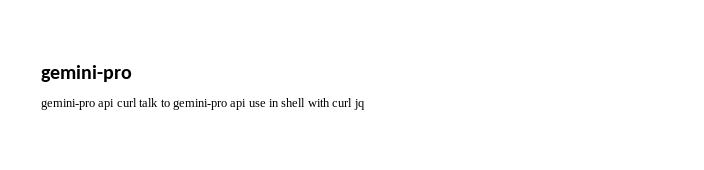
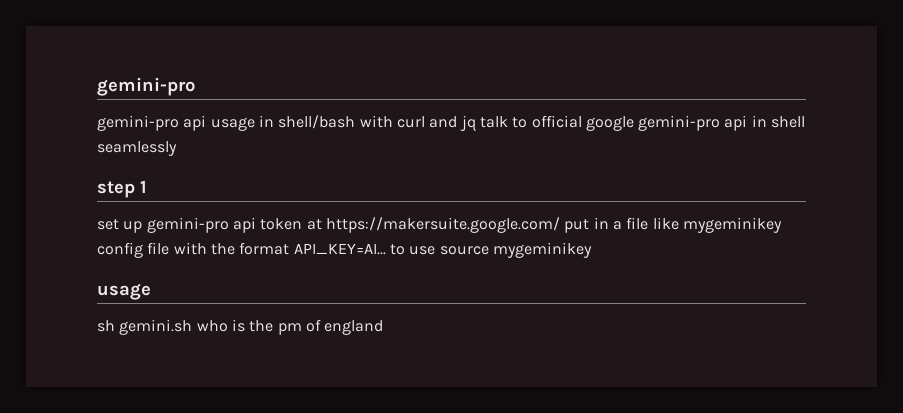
- gemini-pro api curl talk to gemini-pro api use in shell with curl jq
+ gemini-pro api usage in shell/bash with curl and jq talk to official google gemini-pro api in shell seamlessly
+ step 1
+ set up gemini-pro api token at https://makersuite.google.com/ put in a file like mygeminikey config file with the format API_KEY=AI... to use source mygeminikey
+ usage
+ sh gemini.sh who is the pm of england

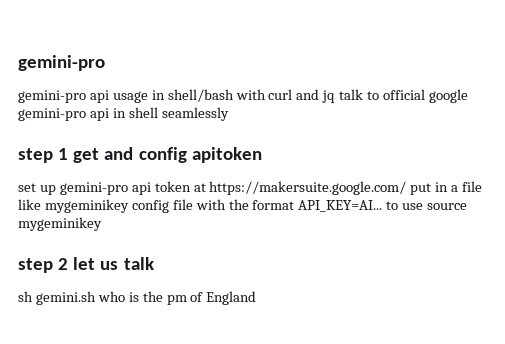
- step 1
+ step 1 get and config apitoken
  set up gemini-pro api token at https://makersuite.google.com/ put in a file like mygeminikey config file with the format API_KEY=AI... to use source mygeminikey
- usage
+ step 2 let us talk
- sh gemini.sh who is the pm of england
+ sh gemini.sh who is the pm of England

